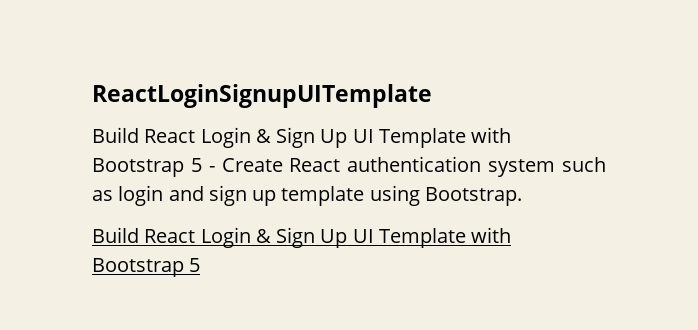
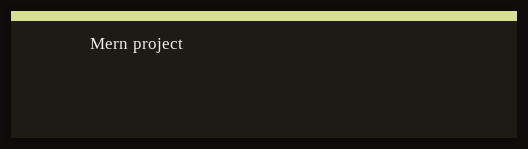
- ReactLoginSignupUITemplate
- Build React Login & Sign Up UI Template with Bootstrap 5 - Create React authentication system such as login and sign up template using Bootstrap.
- Build React Login & Sign Up UI Template with Bootstrap 5
+ Mern project

